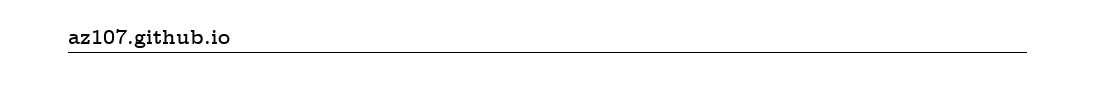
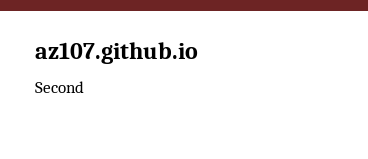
+ Second

